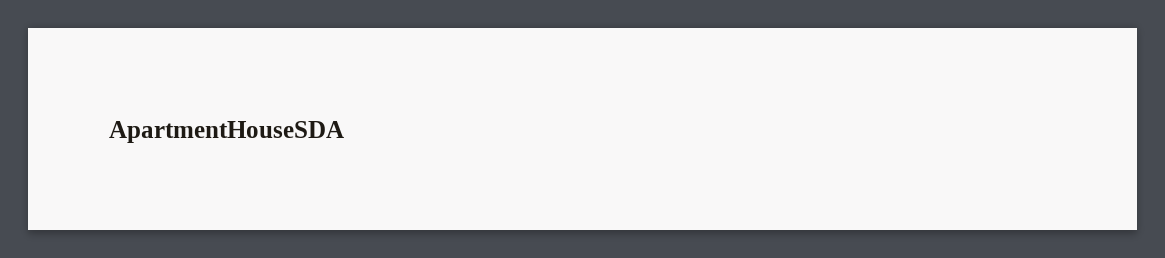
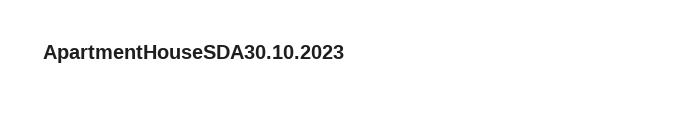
- ApartmentHouseSDA
+ ApartmentHouseSDA30.10.2023

